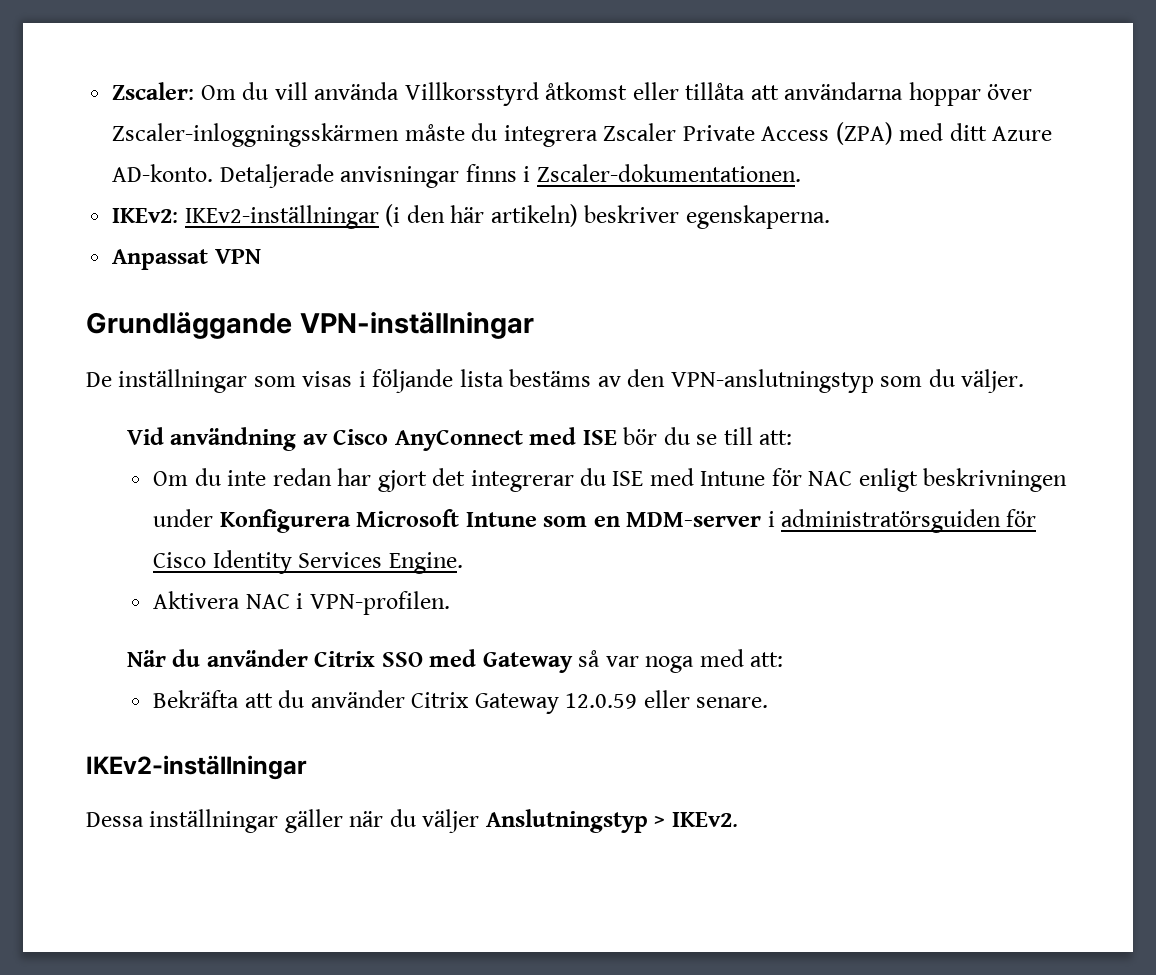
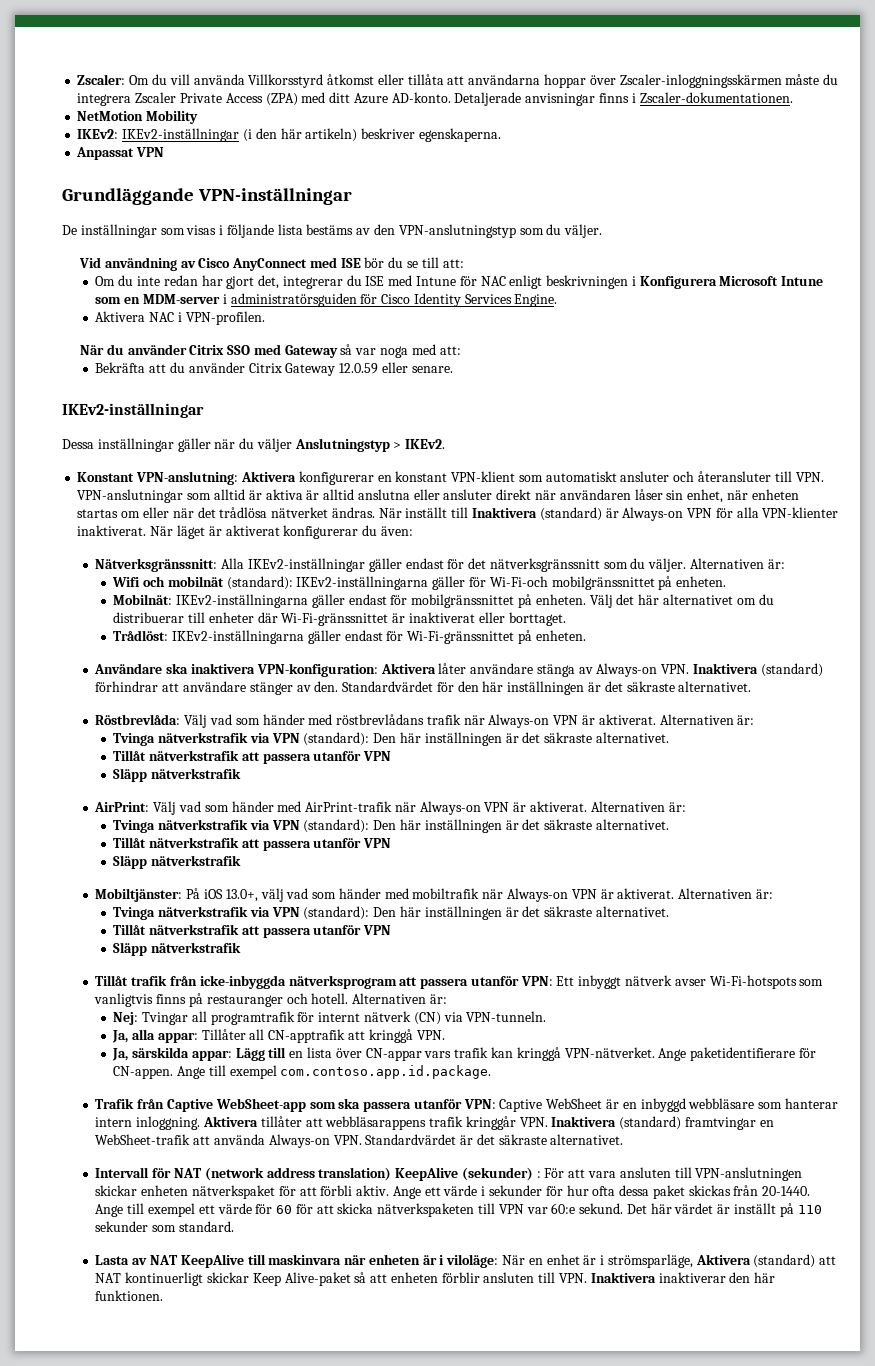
+ NetMotion Mobility
- Om du inte redan har gjort det integrerar du ISE med Intune för NAC enligt beskrivningen under Konfigurera Microsoft Intune som en MDM-server i administratörsguiden för Cisco Identity Services Engine.
+ Om du inte redan har gjort det, integrerar du ISE med Intune för NAC enligt beskrivningen i Konfigurera Microsoft Intune som en MDM-server i administratörsguiden för Cisco Identity Services Engine.
+ Konstant VPN-anslutning: Aktivera konfigurerar en konstant VPN-klient som automatiskt ansluter och återansluter till VPN. VPN-anslutningar som alltid är aktiva är alltid anslutna eller ansluter direkt när användaren låser sin enhet, när enheten startas om eller när det trådlösa nätverket ändras. När inställt till Inaktivera (standard) är Always-on VPN för alla VPN-klienter inaktiverat. När läget är aktiverat konfigurerar du även:
+ Nätverksgränssnitt: Alla IKEv2-inställningar gäller endast för det nätverksgränssnitt som du väljer. Alternativen är:
+ Wifi och mobilnät (standard): IKEv2-inställningarna gäller för Wi-Fi-och mobilgränssnittet på enheten.
+ Mobilnät: IKEv2-inställningarna gäller endast för mobilgränssnittet på enheten. Välj det här alternativet om du distribuerar till enheter där Wi-Fi-gränssnittet är inaktiverat eller borttaget.
+ Trådlöst: IKEv2-inställningarna gäller endast för Wi-Fi-gränssnittet på enheten.
+ Användare ska inaktivera VPN-konfiguration: Aktivera låter användare stänga av Always-on VPN. Inaktivera (standard) förhindrar att användare stänger av den. Standardvärdet för den här inställningen är det säkraste alternativet.
+ Röstbrevlåda: Välj vad som händer med röstbrevlådans trafik när Always-on VPN är aktiverat. Alternativen är:
+ Tvinga nätverkstrafik via VPN (standard): Den här inställningen är det säkraste alternativet.
+ Tillåt nätverkstrafik att passera utanför VPN
+ Släpp nätverkstrafik
+ AirPrint: Välj vad som händer med AirPrint-trafik när Always-on VPN är aktiverat. Alternativen är:
+ Tvinga nätverkstrafik via VPN (standard): Den här inställningen är det säkraste alternativet.
+ Tillåt nätverkstrafik att passera utanför VPN
+ Släpp nätverkstrafik
+ Mobiltjänster: På iOS 13.0+, välj vad som händer med mobiltrafik när Always-on VPN är aktiverat. Alternativen är:
+ Tvinga nätverkstrafik via VPN (standard): Den här inställningen är det säkraste alternativet.
+ Tillåt nätverkstrafik att passera utanför VPN
+ Släpp nätverkstrafik
+ Tillåt trafik från icke-inbyggda nätverksprogram att passera utanför VPN: Ett inbyggt nätverk avser Wi-Fi-hotspots som vanligtvis finns på restauranger och hotell. Alternativen är:
+ Nej: Tvingar all programtrafik för internt nätverk (CN) via VPN-tunneln.
+ Ja, alla appar: Tillåter all CN-apptrafik att kringgå VPN.
+ Ja, särskilda appar: Lägg till en lista över CN-appar vars trafik kan kringgå VPN-nätverket. Ange paketidentifierare för CN-appen. Ange till exempel com.contoso.app.id.package.
+ Trafik från Captive WebSheet-app som ska passera utanför VPN: Captive WebSheet är en inbyggd webbläsare som hanterar intern inloggning. Aktivera tillåter att webbläsarappens trafik kringgår VPN. Inaktivera (standard) framtvingar en WebSheet-trafik att använda Always-on VPN. Standardvärdet är det säkraste alternativet.
+ Intervall för NAT (network address translation) KeepAlive (sekunder) : För att vara ansluten till VPN-anslutningen skickar enheten nätverkspaket för att förbli aktiv. Ange ett värde i sekunder för hur ofta dessa paket skickas från 20-1440. Ange till exempel ett värde för 60 för att skicka nätverkspaketen till VPN var 60:e sekund. Det här värdet är inställt på 110 sekunder som standard.
+ Lasta av NAT KeepAlive till maskinvara när enheten är i viloläge: När en enhet är i strömsparläge, Aktivera (standard) att NAT kontinuerligt skickar Keep Alive-paket så att enheten förblir ansluten till VPN. Inaktivera inaktiverar den här funktionen.

